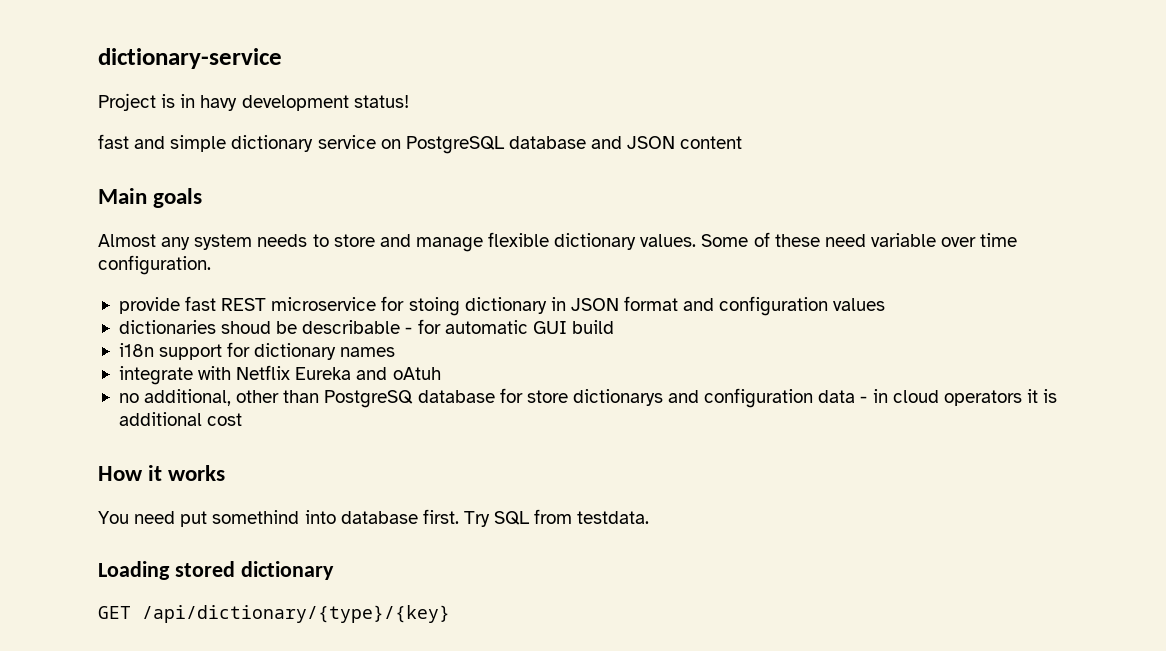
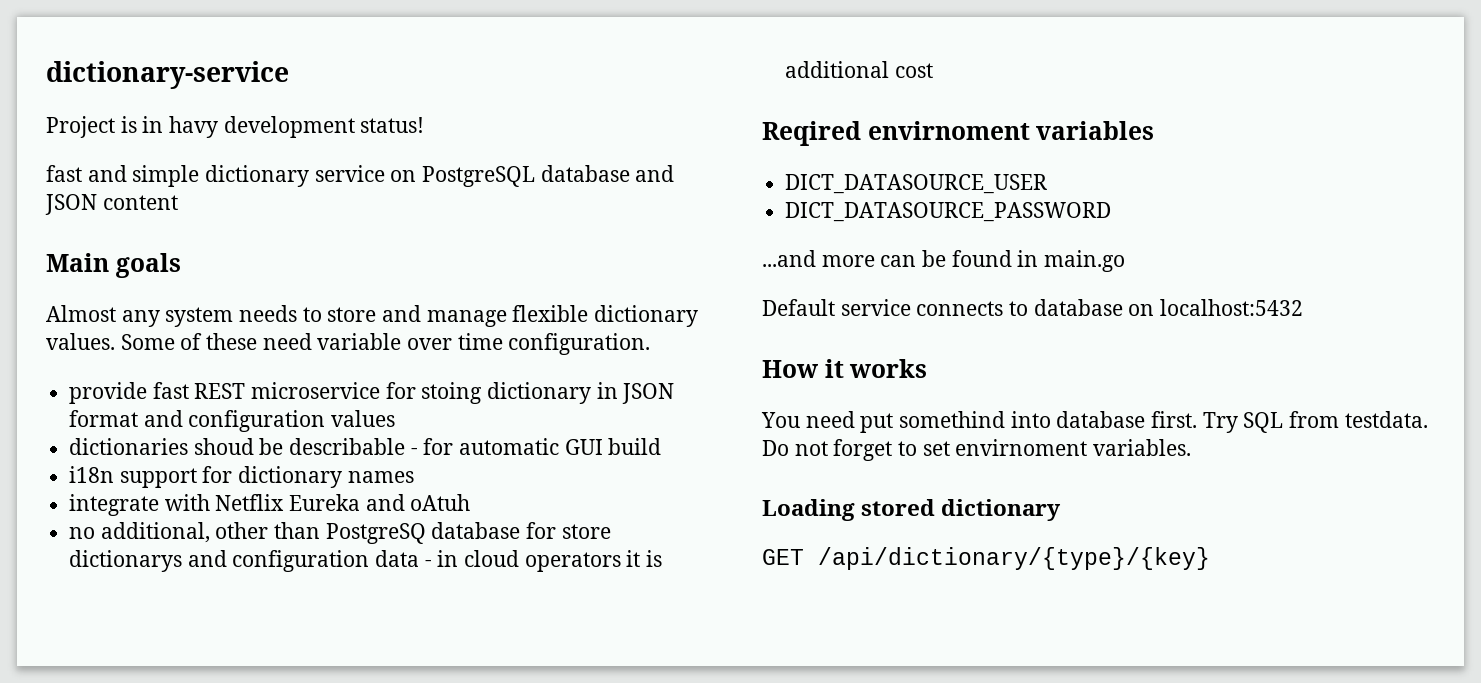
+ Reqired envirnoment variables
+ DICT_DATASOURCE_USER
+ DICT_DATASOURCE_PASSWORD
+ ...and more can be found in main.go
+ Default service connects to database on localhost:5432
+ Do not forget to set envirnoment variables.

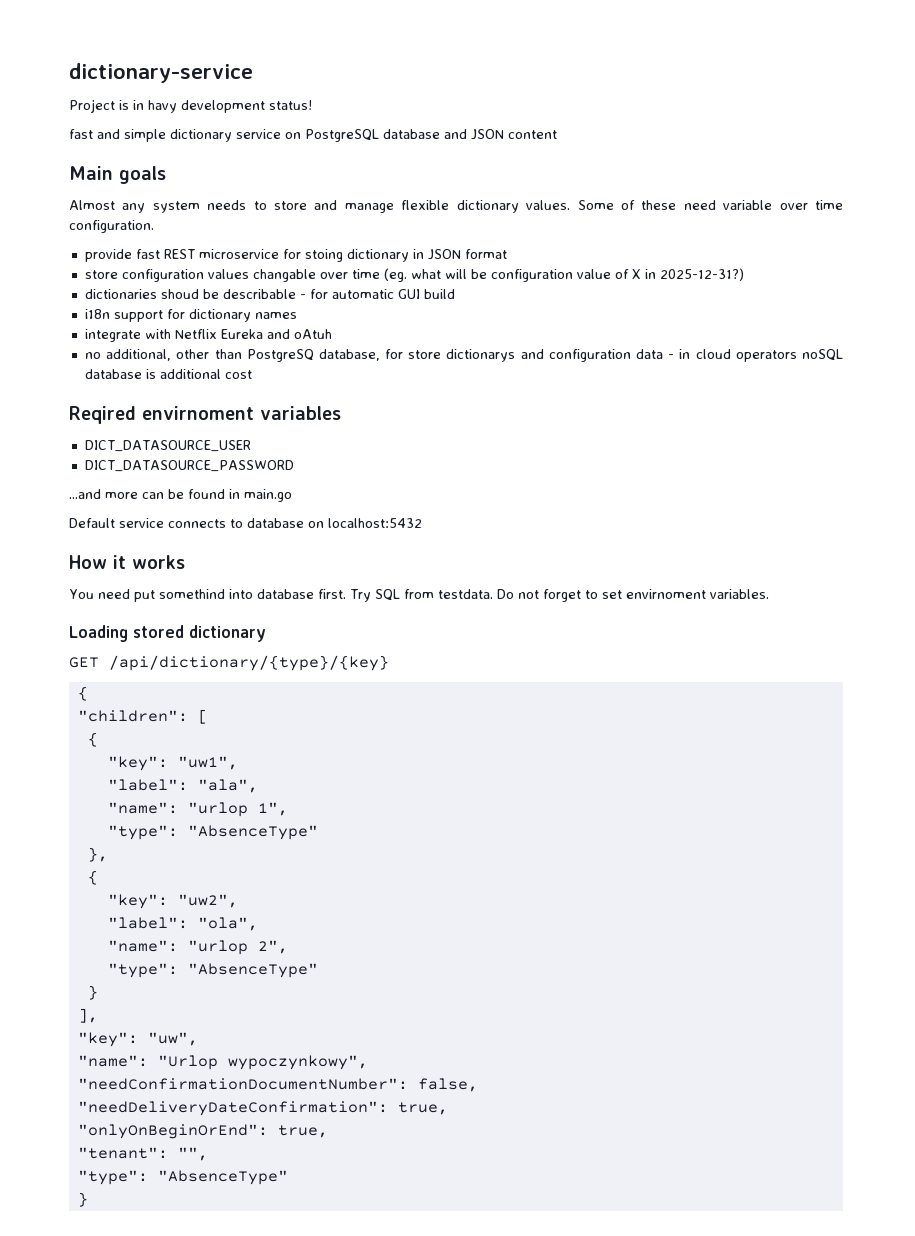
- provide fast REST microservice for stoing dictionary in JSON format and configuration values
+ provide fast REST microservice for stoing dictionary in JSON format
+ store configuration values changable over time (eg. what will be configuration value of X in 2025-12-31?)
- no additional, other than PostgreSQ database for store dictionarys and configuration data - in cloud operators it is additional cost
+ no additional, other than PostgreSQ database, for store dictionarys and configuration data - in cloud operators noSQL database is additional cost
  GET /api/dictionary/{type}/{key}
+ {
+ "children": [
+ {
+ "key": "uw1",
+ "label": "ala",
+ "name": "urlop 1",
+ "type": "AbsenceType"
+ },
+ {
+ "key": "uw2",
+ "label": "ola",
+ "name": "urlop 2",
+ "type": "AbsenceType"
+ }
+ ],
+ "key": "uw",
+ "name": "Urlop wypoczynkowy",
+ "needConfirmationDocumentNumber": false,
+ "needDeliveryDateConfirmation": true,
+ "onlyOnBeginOrEnd": true,
+ "tenant": "",
+ "type": "AbsenceType"
+ }

